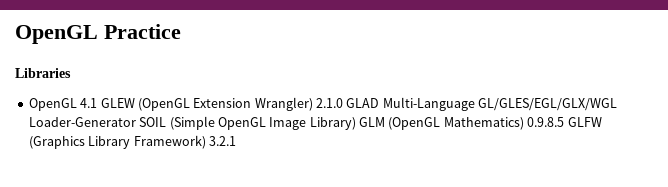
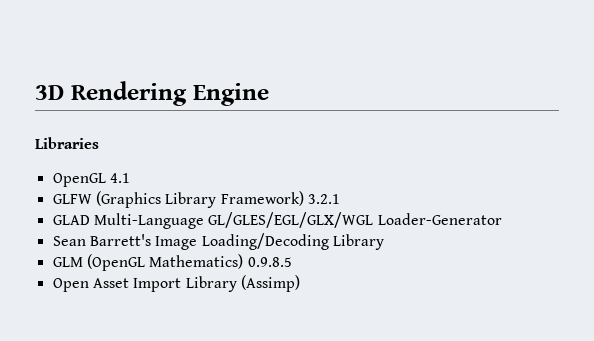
- OpenGL Practice
+ 3D Rendering Engine
- OpenGL 4.1 GLEW (OpenGL Extension Wrangler) 2.1.0 GLAD Multi-Language GL/GLES/EGL/GLX/WGL Loader-Generator SOIL (Simple OpenGL Image Library) GLM (OpenGL Mathematics) 0.9.8.5 GLFW (Graphics Library Framework) 3.2.1
+ OpenGL 4.1
+ GLFW (Graphics Library Framework) 3.2.1
+ GLAD Multi-Language GL/GLES/EGL/GLX/WGL Loader-Generator
+ Sean Barrett's Image Loading/Decoding Library
+ GLM (OpenGL Mathematics) 0.9.8.5
+ Open Asset Import Library (Assimp)

